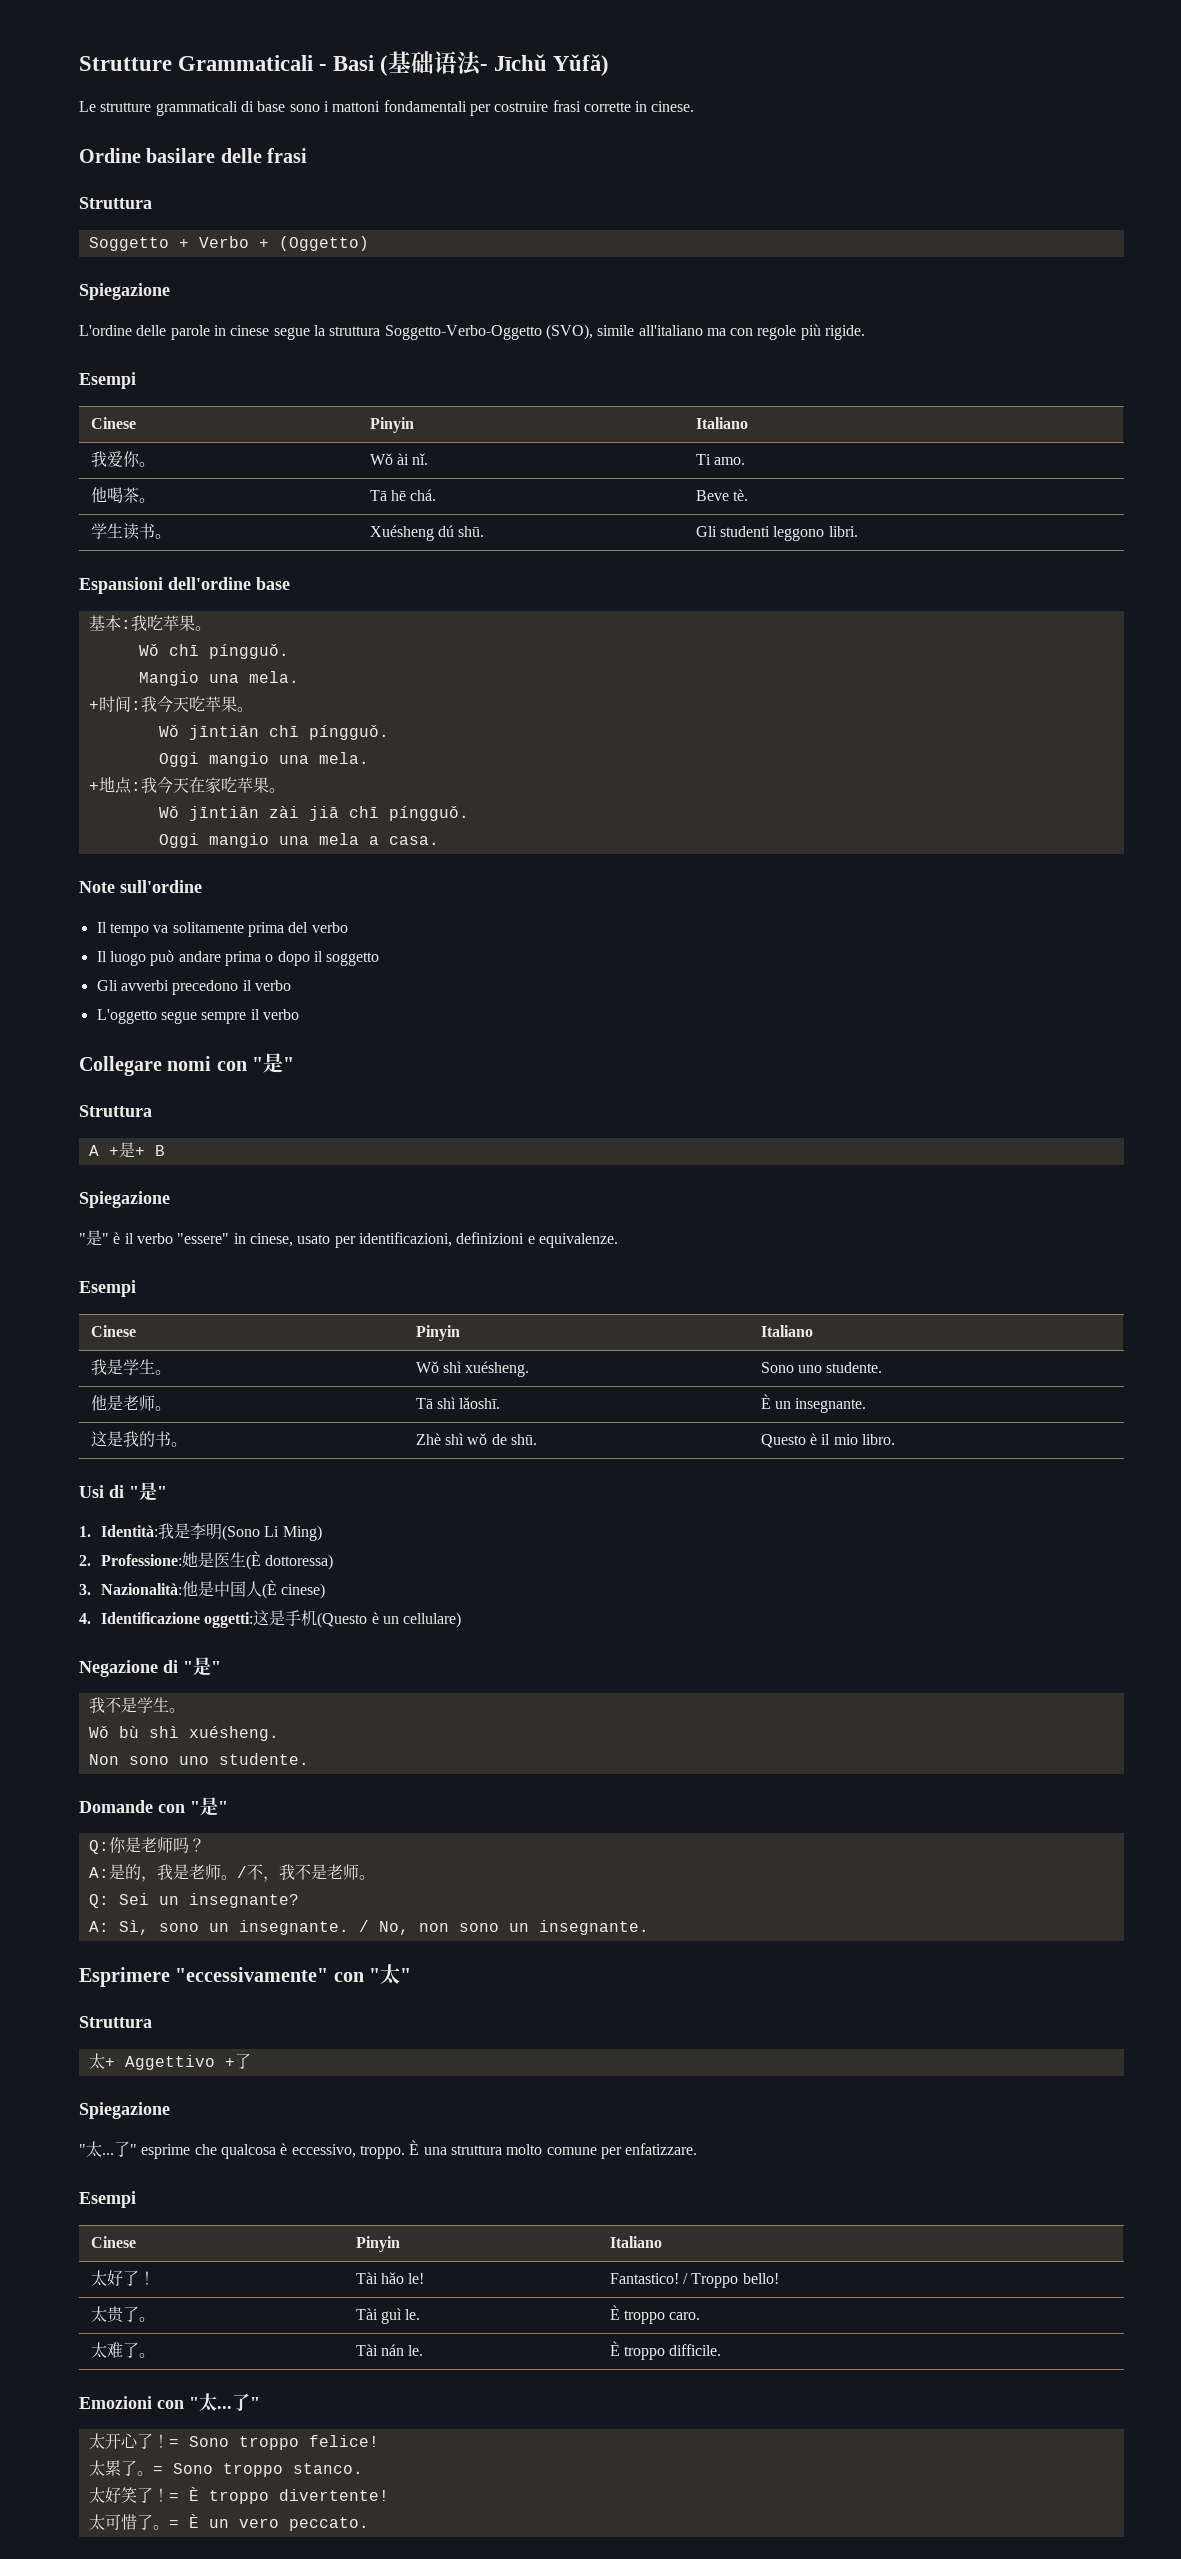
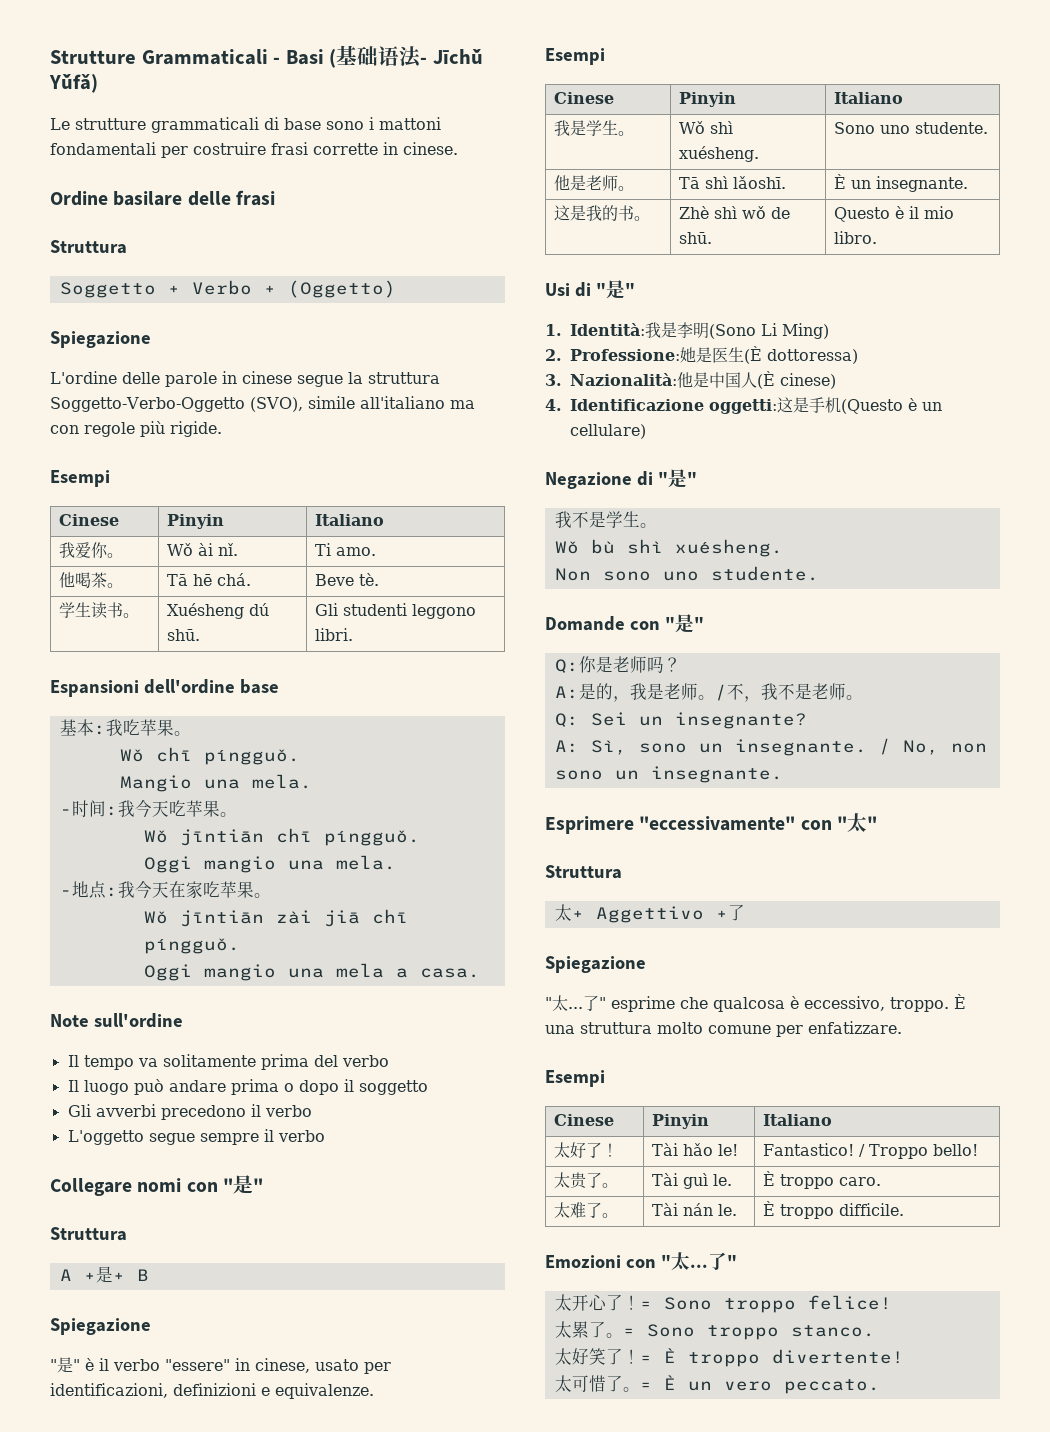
- +时间:我今天吃苹果。
+ -时间:我今天吃苹果。
- +地点:我今天在家吃苹果。
+ -地点:我今天在家吃苹果。

